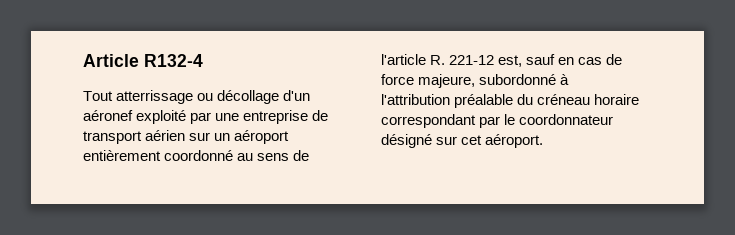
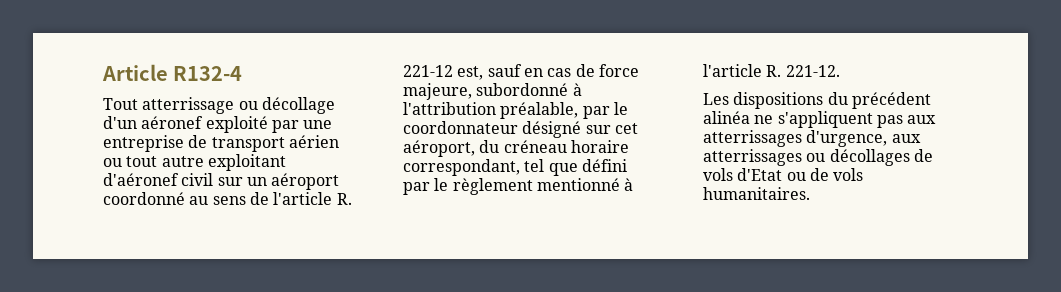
- Tout atterrissage ou décollage d'un aéronef exploité par une entreprise de transport aérien sur un aéroport entièrement coordonné au sens de l'article R. 221-12 est, sauf en cas de force majeure, subordonné à l'attribution préalable du créneau horaire correspondant par le coordonnateur désigné sur cet aéroport.
+ Tout atterrissage ou décollage d'un aéronef exploité par une entreprise de transport aérien ou tout autre exploitant d'aéronef civil sur un aéroport coordonné au sens de l'article R. 221-12 est, sauf en cas de force majeure, subordonné à l'attribution préalable, par le coordonnateur désigné sur cet aéroport, du créneau horaire correspondant, tel que défini par le règlement mentionné à l'article R. 221-12.
+ Les dispositions du précédent alinéa ne s'appliquent pas aux atterrissages d'urgence, aux atterrissages ou décollages de vols d'Etat ou de vols humanitaires.

